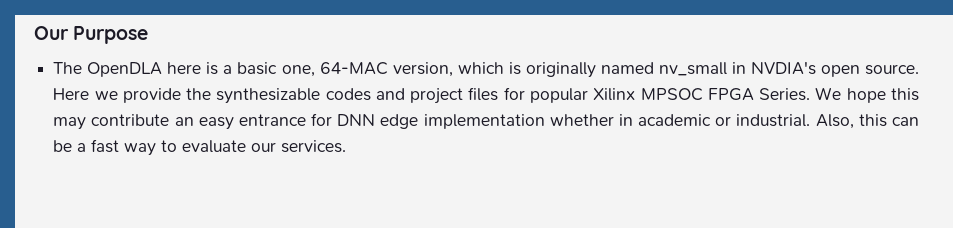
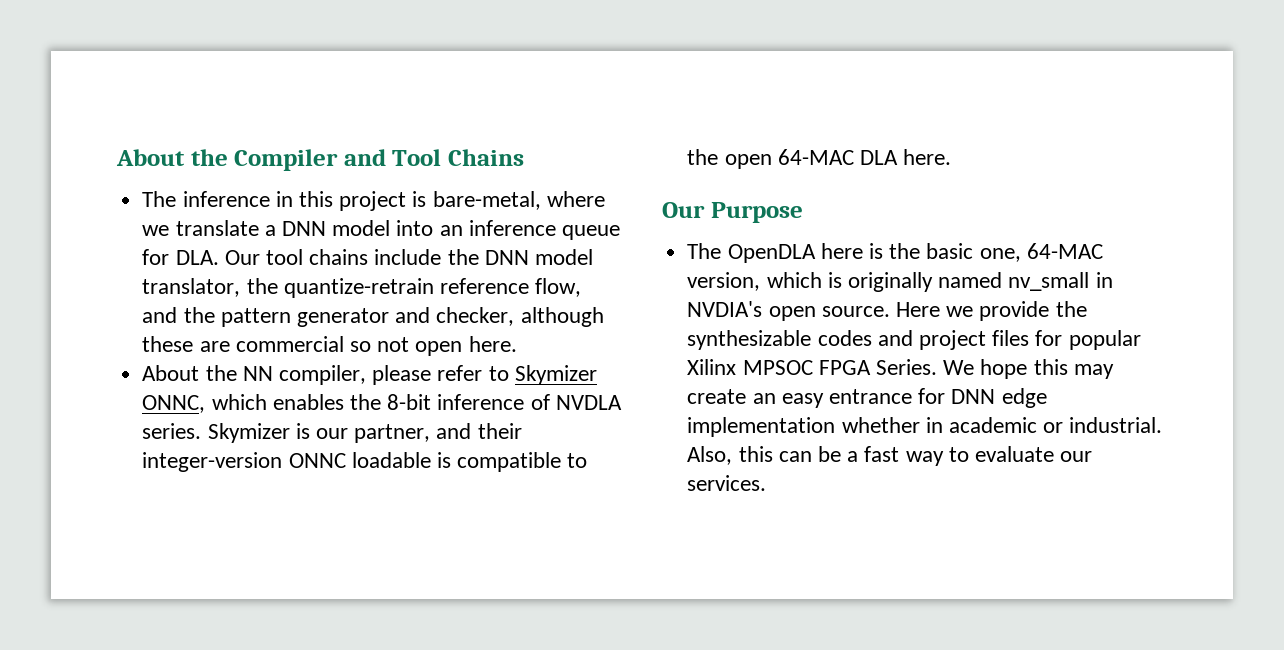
+ About the Compiler and Tool Chains
+ The inference in this project is bare-metal, where we translate a DNN model into an inference queue for DLA. Our tool chains include the DNN model translator, the quantize-retrain reference flow, and the pattern generator and checker, although these are commercial so not open here.
+ About the NN compiler, please refer to Skymizer ONNC, which enables the 8-bit inference of NVDLA series. Skymizer is our partner, and their integer-version ONNC loadable is compatible to the open 64-MAC DLA here.
- The OpenDLA here is a basic one, 64-MAC version, which is originally named nv_small in NVDIA's open source.
+ The OpenDLA here is the basic one, 64-MAC version, which is originally named nv_small in NVDIA's open source.
- We hope this may contribute an easy entrance for DNN edge implementation whether in academic or industrial.
+ We hope this may create an easy entrance for DNN edge implementation whether in academic or industrial.

